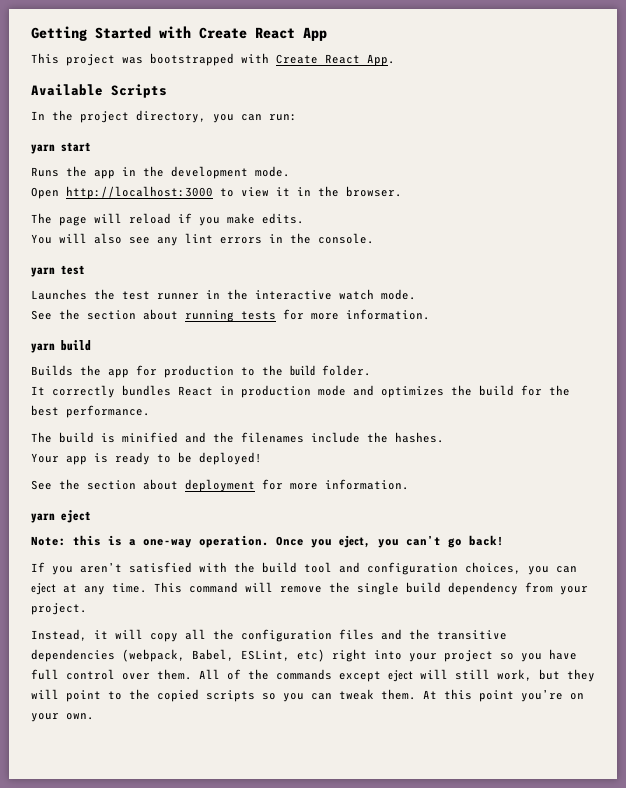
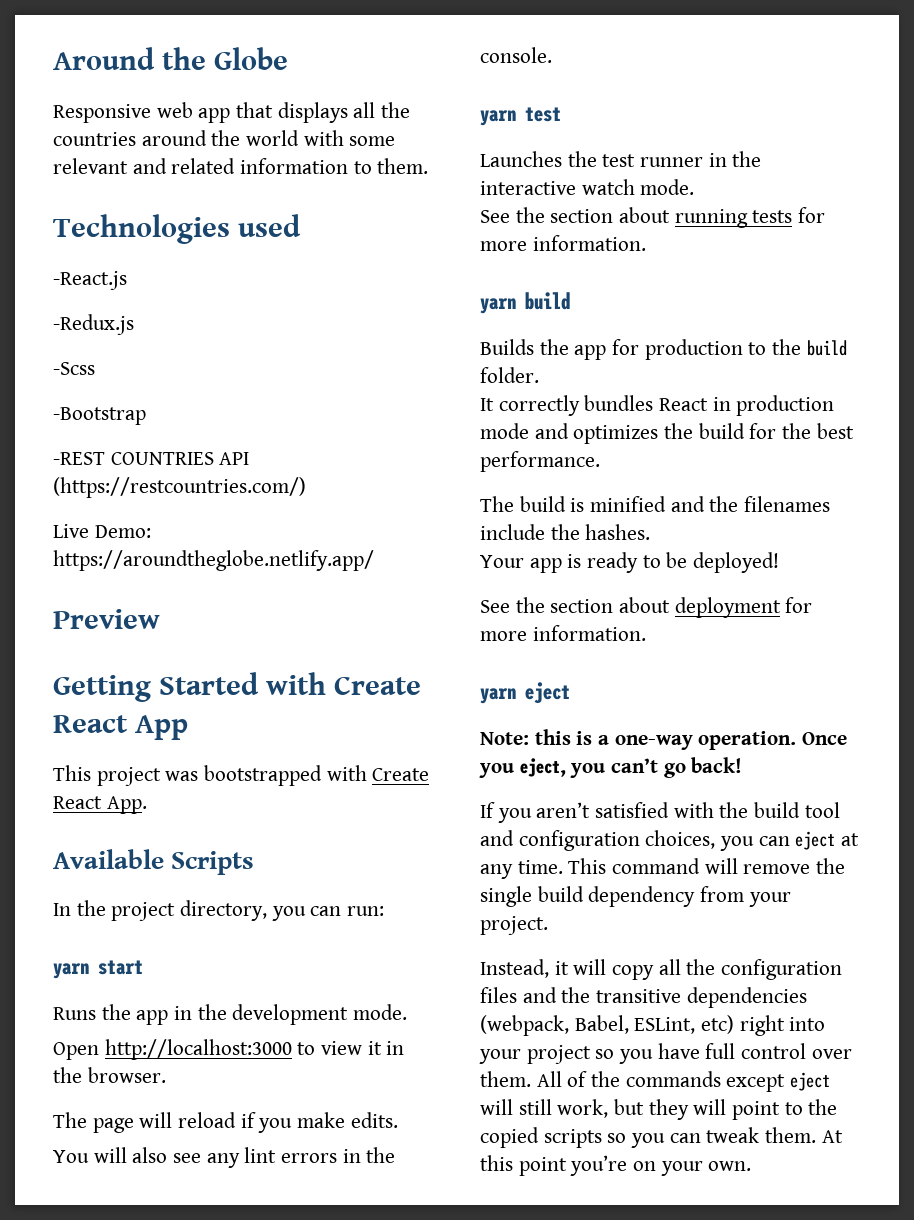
+ Around the Globe
+ Responsive web app that displays all the countries around the world with some relevant and related information to them.
+ Technologies used
+ -React.js
+ -Redux.js
+ -Scss
+ -Bootstrap
+ -REST COUNTRIES API (https://restcountries.com/)
+ Live Demo: https://aroundtheglobe.netlify.app/
+ Preview

